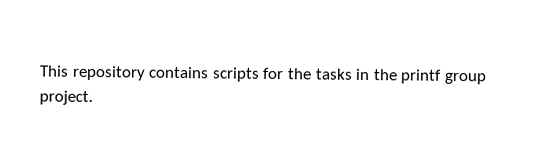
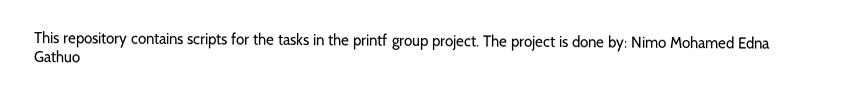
+ The project is done by: Nimo Mohamed Edna Gathuo

